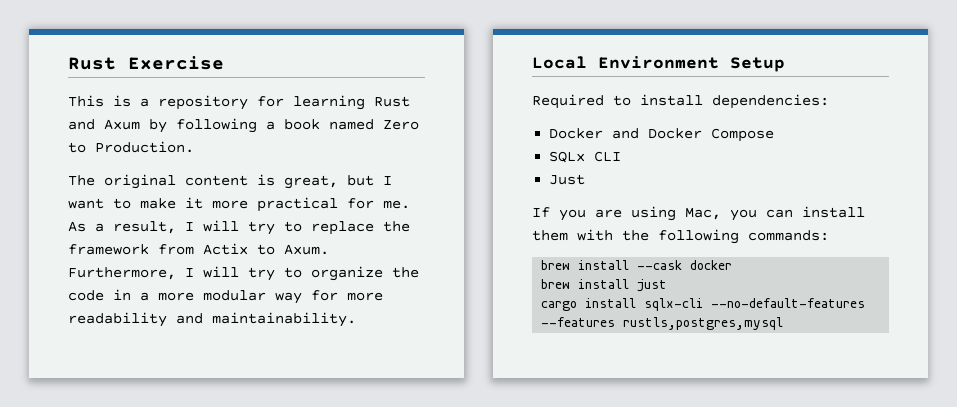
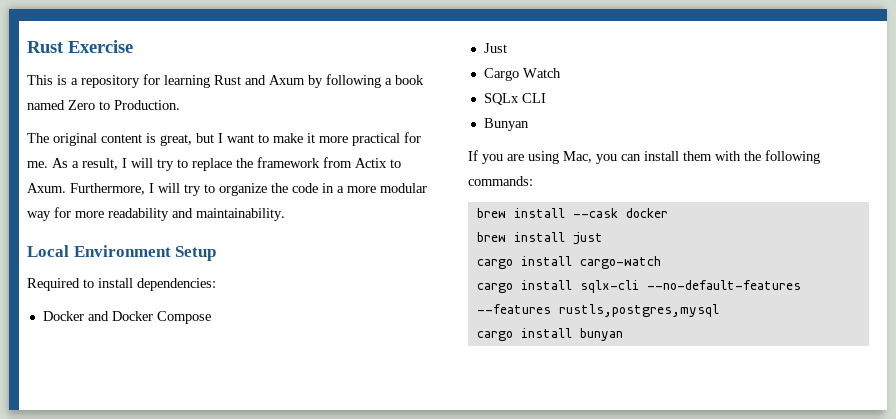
+ Just
+ Cargo Watch
- Just
+ Bunyan
+ cargo install cargo-watch
+ cargo install bunyan

